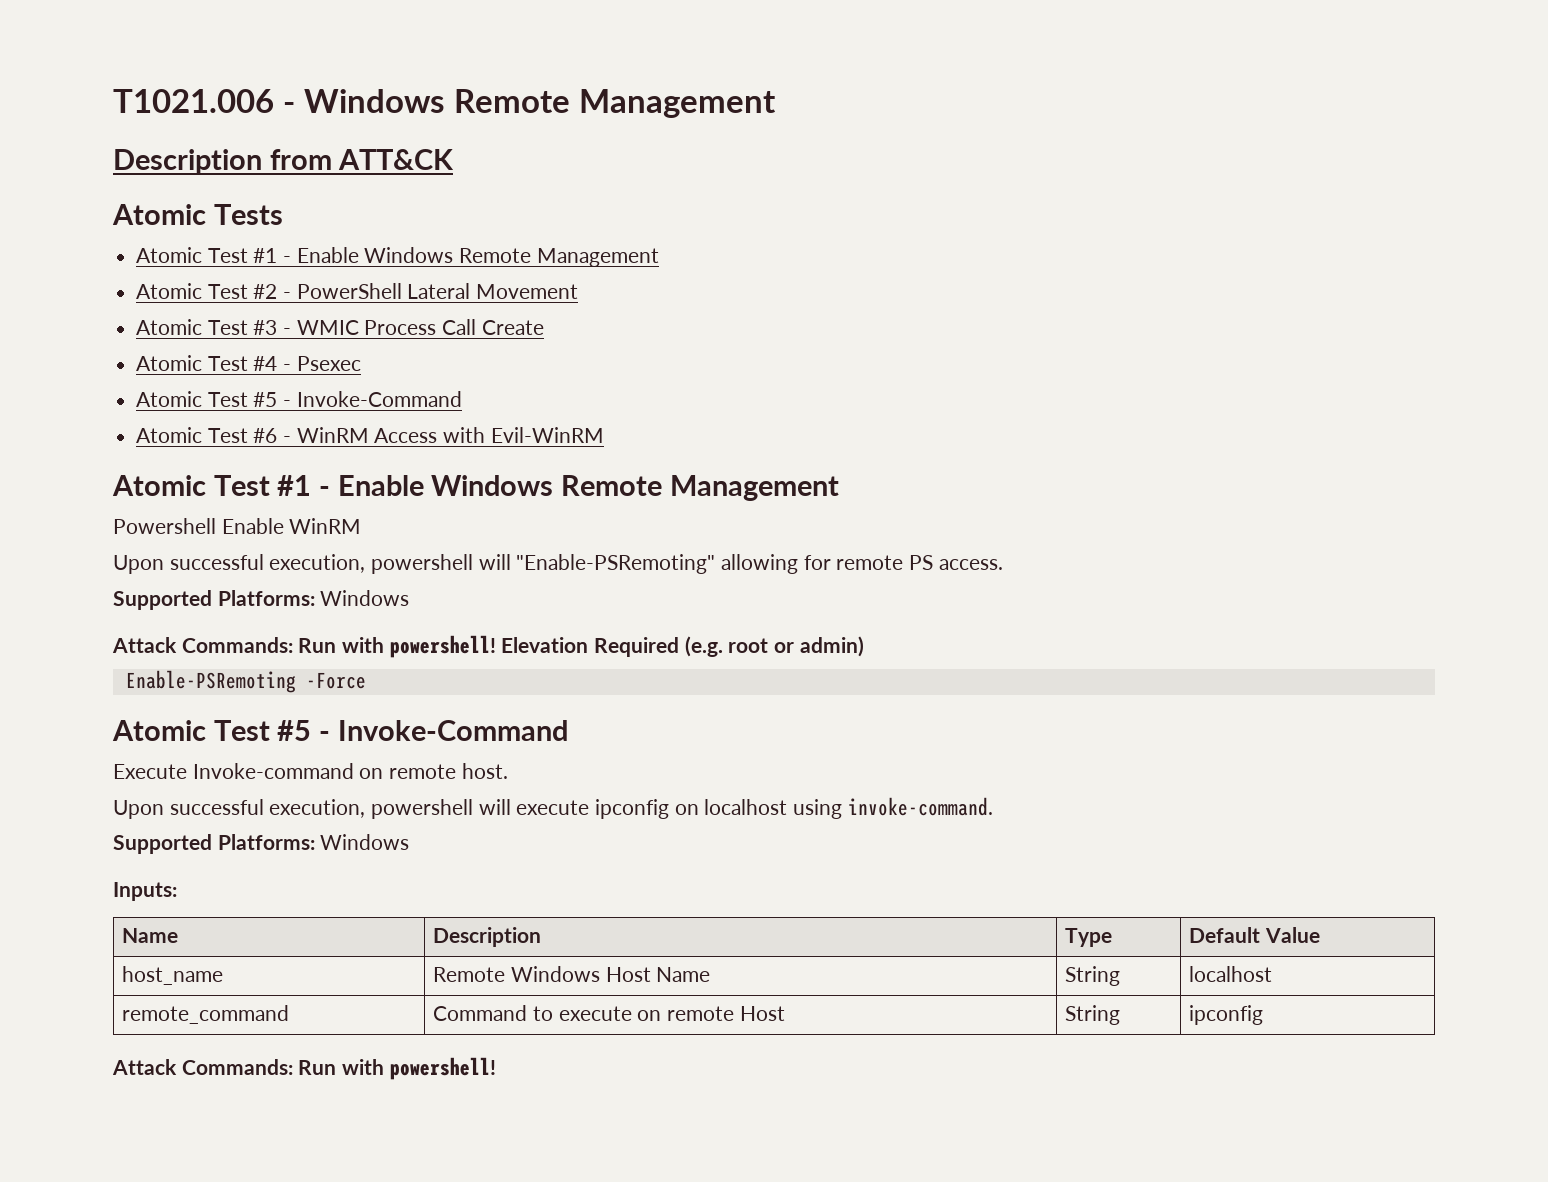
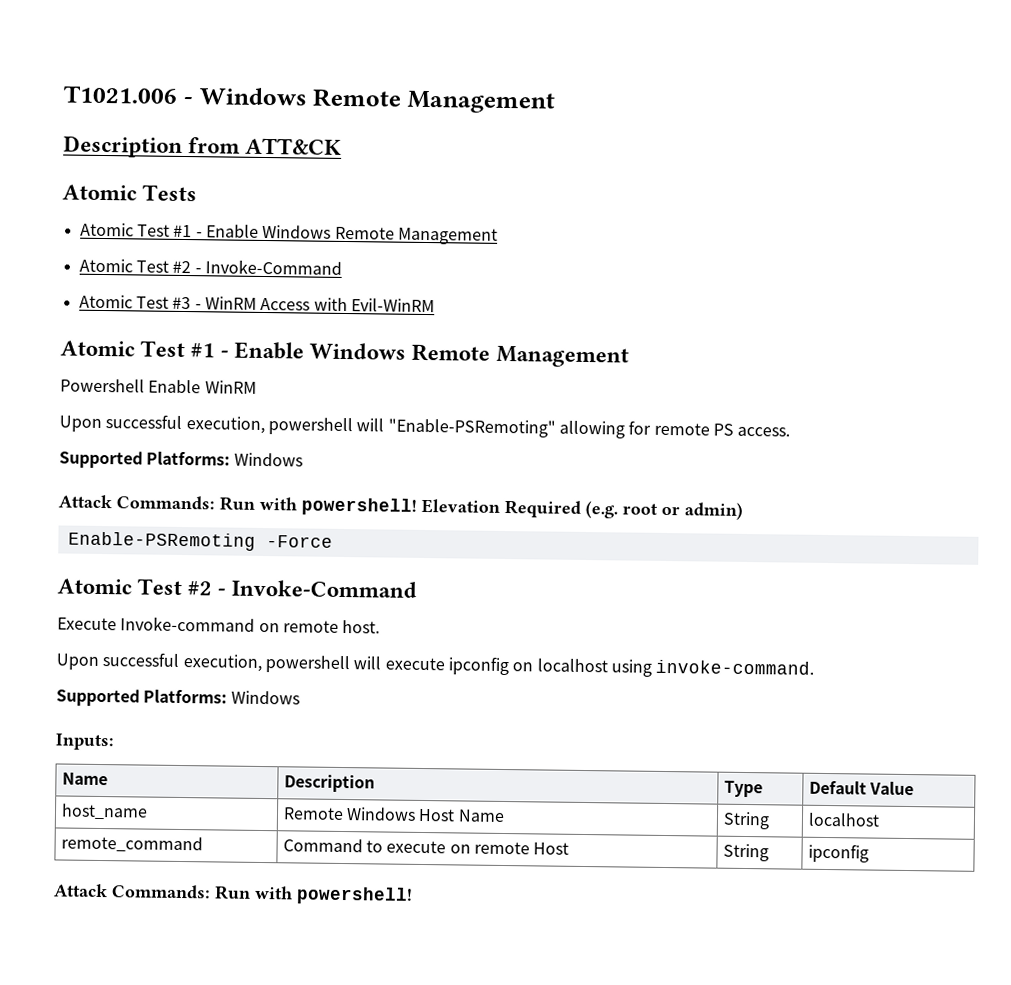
  Atomic Tests
  Atomic Test #1 - Enable Windows Remote Management
- Atomic Test #2 - PowerShell Lateral Movement
+ Atomic Test #2 - Invoke-Command
- Atomic Test #3 - WMIC Process Call Create
- Atomic Test #4 - Psexec
- Atomic Test #5 - Invoke-Command
- Atomic Test #6 - WinRM Access with Evil-WinRM
+ Atomic Test #3 - WinRM Access with Evil-WinRM
  Enable-PSRemoting -Force
- Atomic Test #5 - Invoke-Command
+ Atomic Test #2 - Invoke-Command

